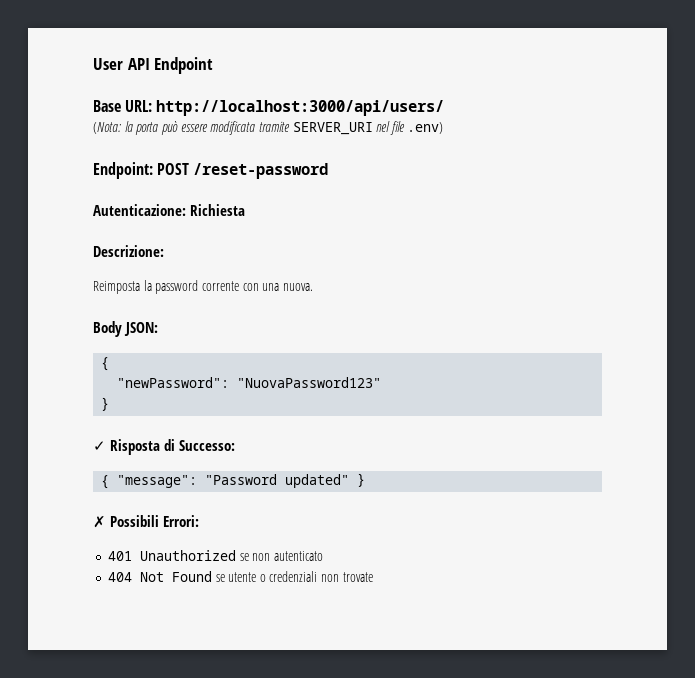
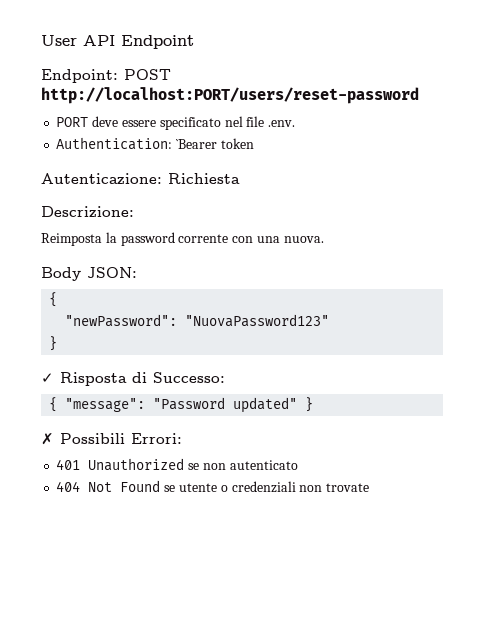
- Base URL: http://localhost:3000/api/users/
- (Nota: la porta può essere modificata tramite SERVER_URI nel file .env)
- Endpoint: POST /reset-password
+ Endpoint: POST http://localhost:PORT/users/reset-password
+ PORT deve essere specificato nel file .env.
+ Authentication: `Bearer token

